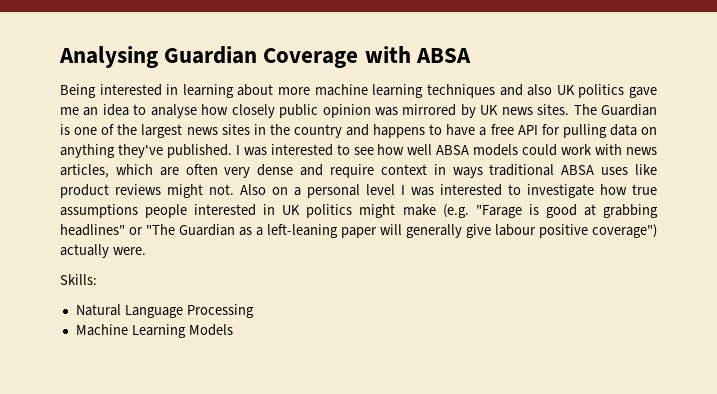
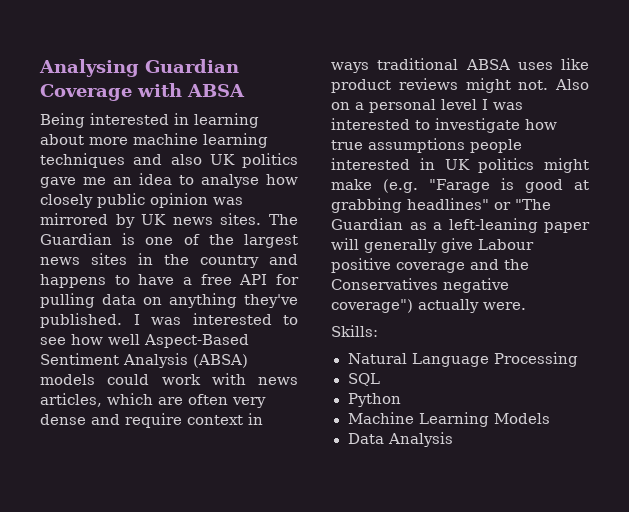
- I was interested to see how well ABSA models could work with news articles, which are often very dense and require context in ways traditional ABSA uses like product reviews might not.
+ I was interested to see how well Aspect-Based Sentiment Analysis (ABSA) models could work with news articles, which are often very dense and require context in ways traditional ABSA uses like product reviews might not.
- Also on a personal level I was interested to investigate how true assumptions people interested in UK politics might make (e.g. "Farage is good at grabbing headlines" or "The Guardian as a left-leaning paper will generally give labour positive coverage") actually were.
+ Also on a personal level I was interested to investigate how true assumptions people interested in UK politics might make (e.g. "Farage is good at grabbing headlines" or "The Guardian as a left-leaning paper will generally give Labour positive coverage and the Conservatives negative coverage") actually were.
+ SQL
+ Python
+ Data Analysis

